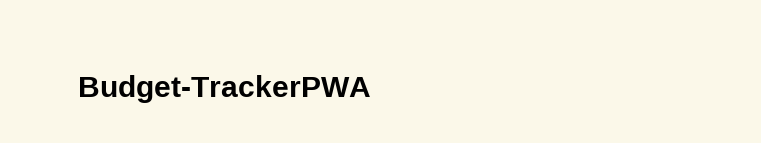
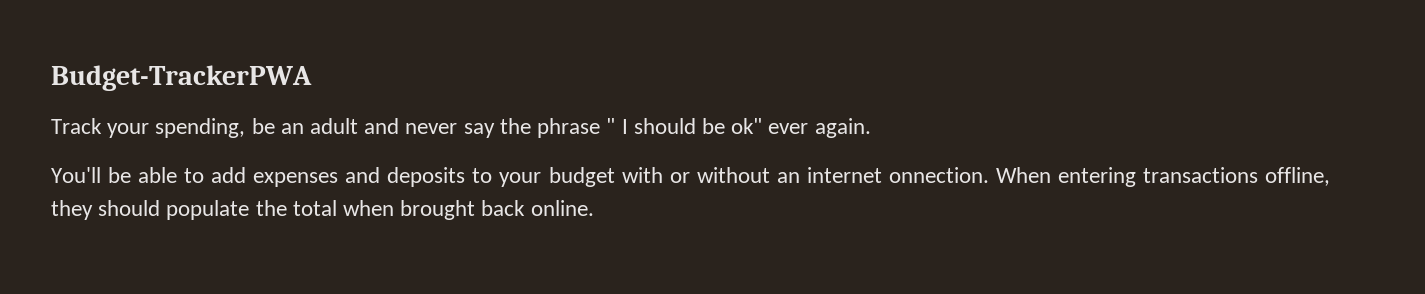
+ Track your spending, be an adult and never say the phrase " I should be ok" ever again.
+ You'll be able to add expenses and deposits to your budget with or without an internet onnection. When entering transactions offline, they should populate the total when brought back online.

